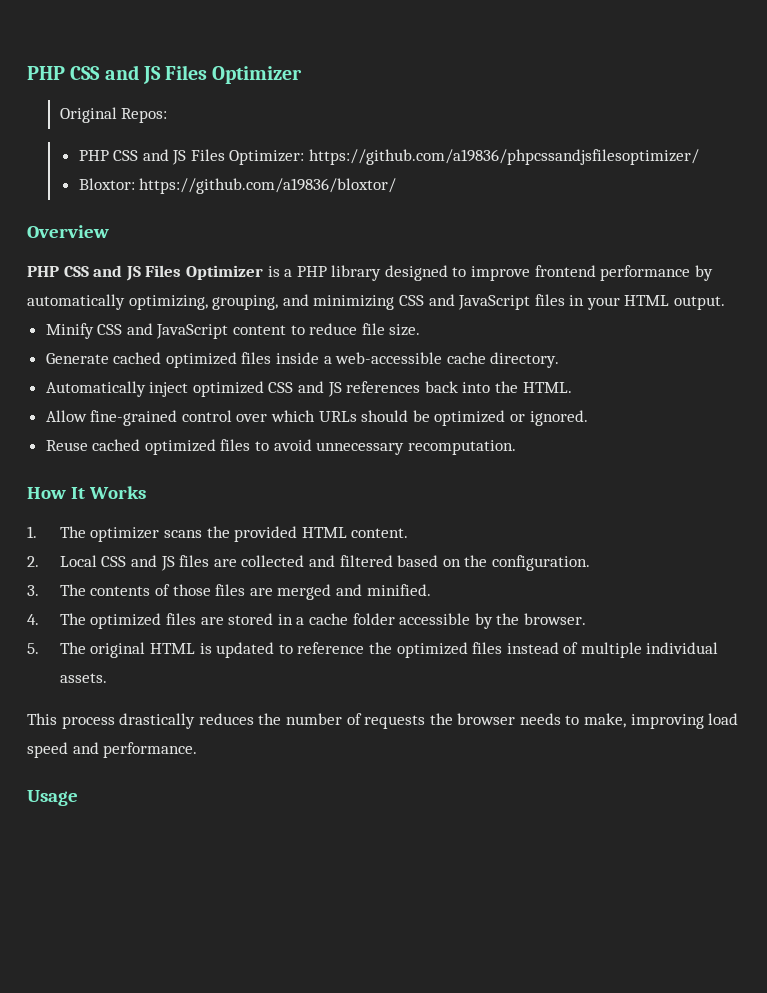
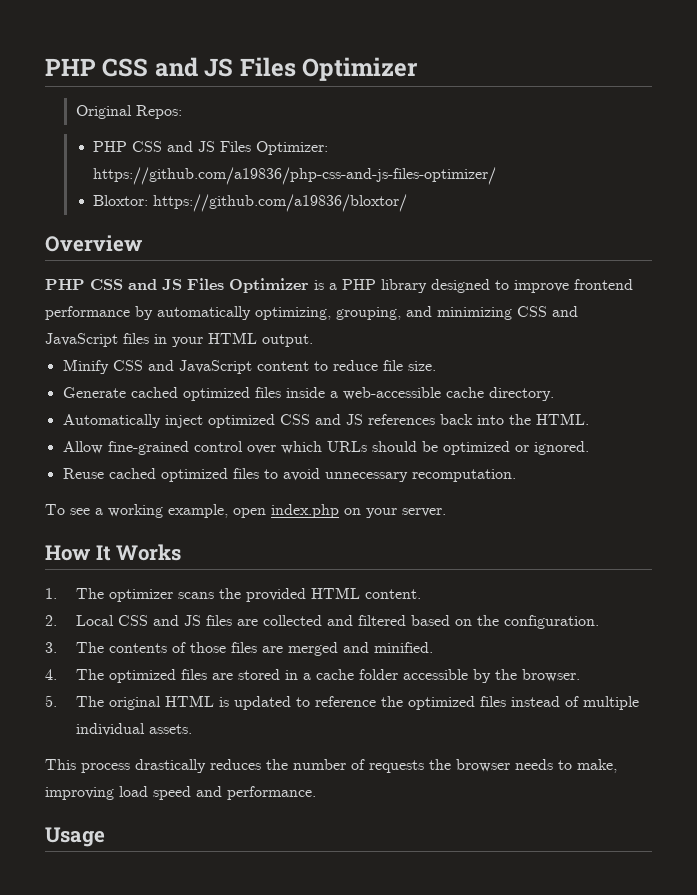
- PHP CSS and JS Files Optimizer: https://github.com/a19836/phpcssandjsfilesoptimizer/
+ PHP CSS and JS Files Optimizer: https://github.com/a19836/php-css-and-js-files-optimizer/
+ To see a working example, open index.php on your server.

